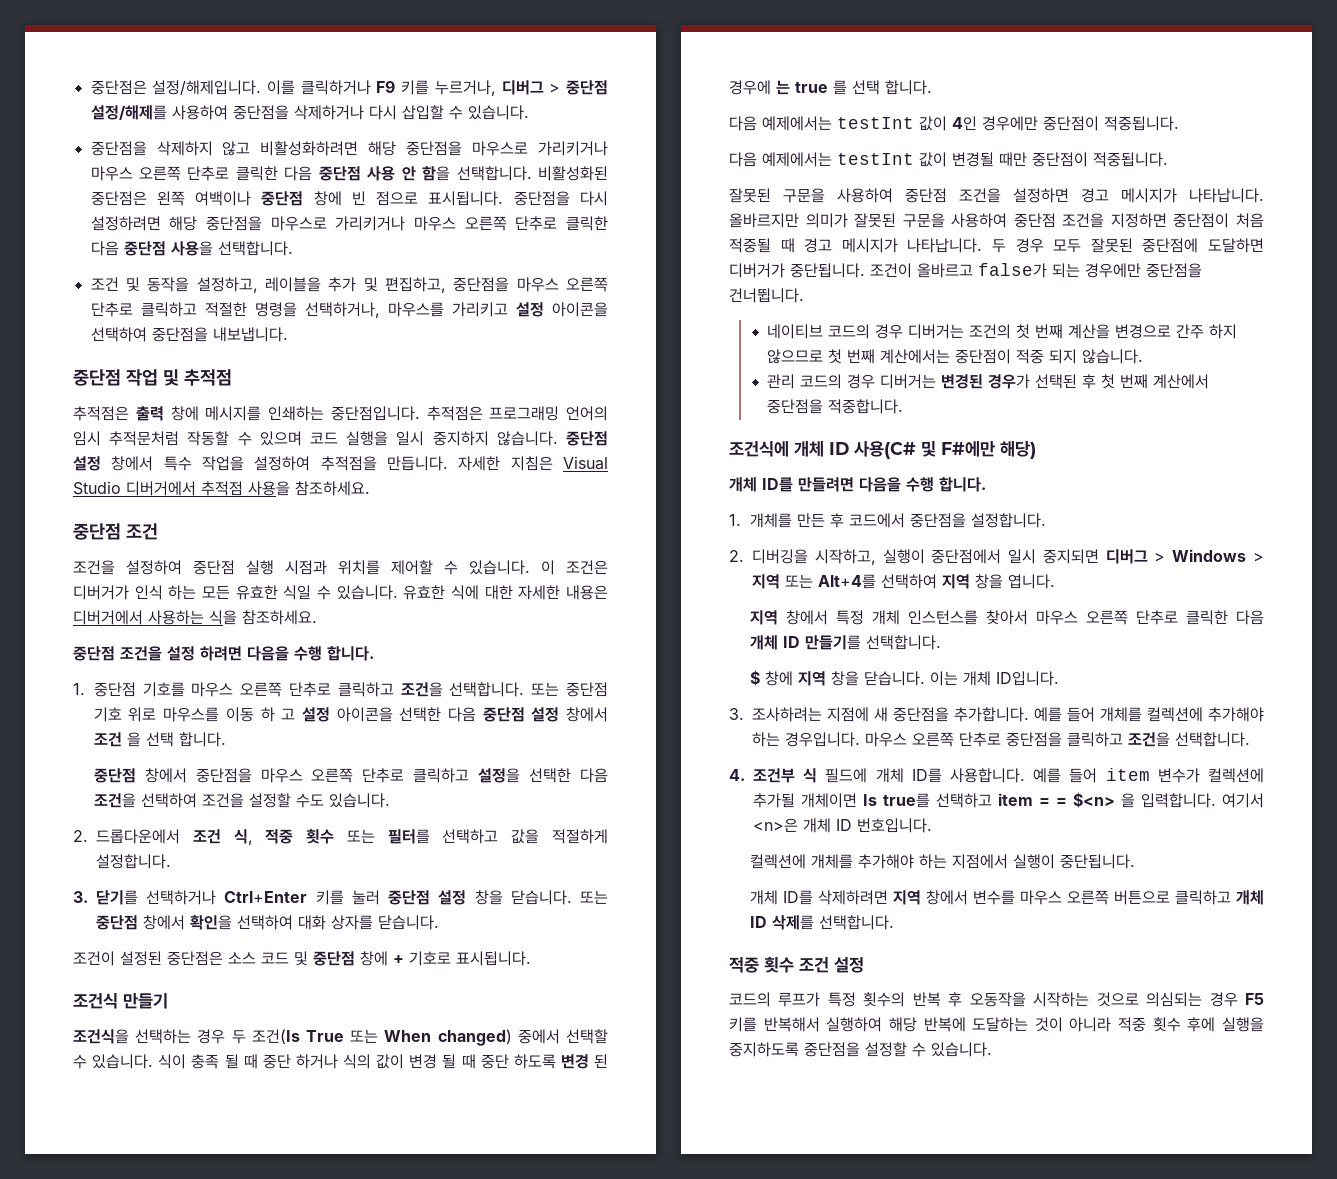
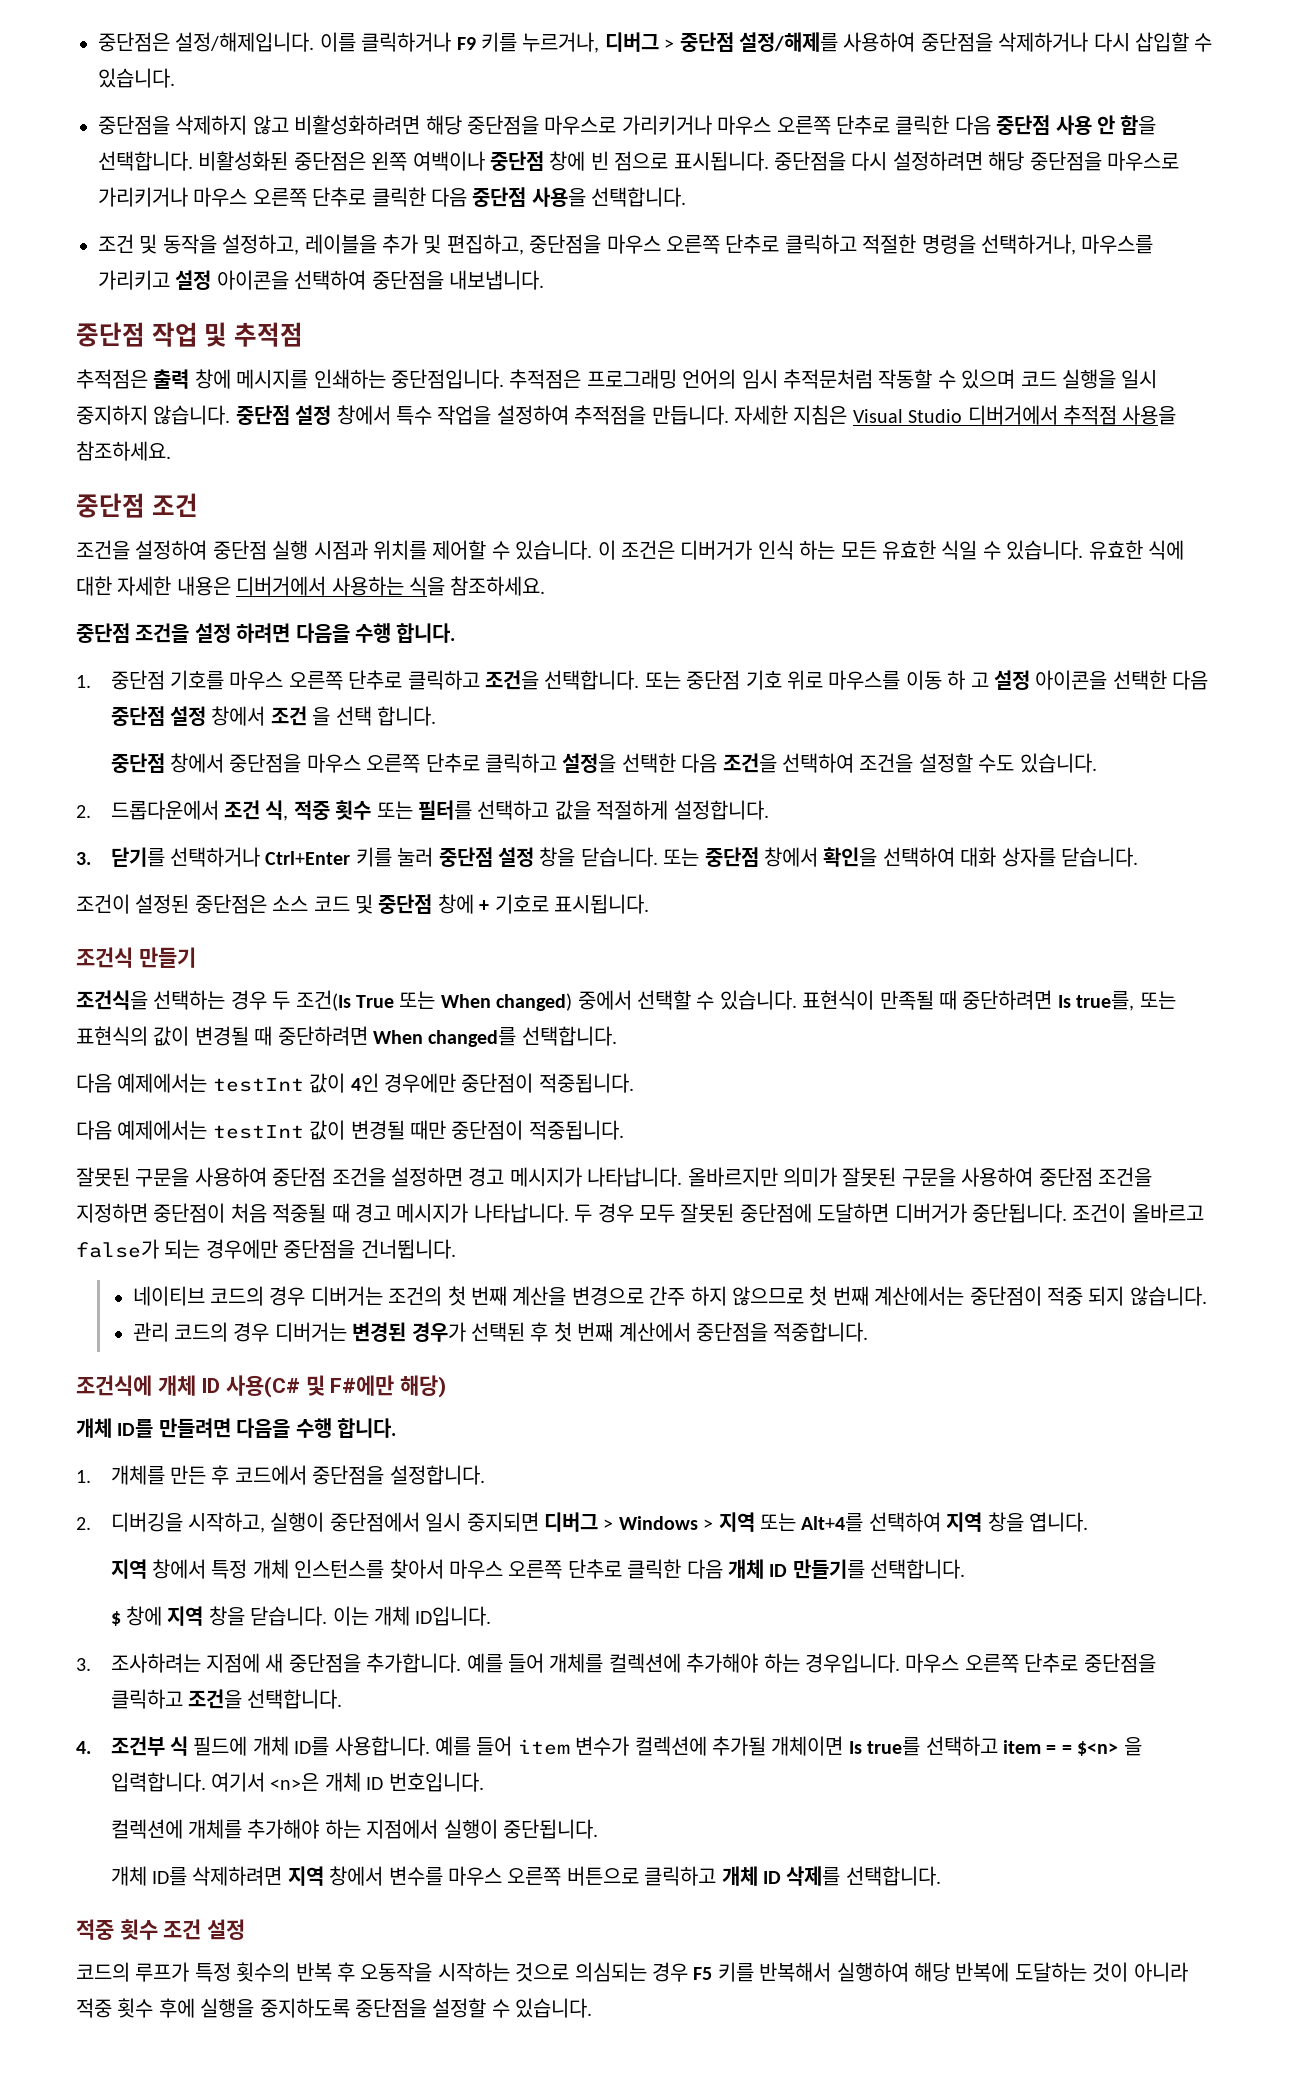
- 식이 충족 될 때 중단 하거나 식의 값이 변경 될 때 중단 하도록 변경 된 경우에 는 true 를 선택 합니다.
+ 표현식이 만족될 때 중단하려면 Is true를, 또는 표현식의 값이 변경될 때 중단하려면 When changed를 선택합니다.

